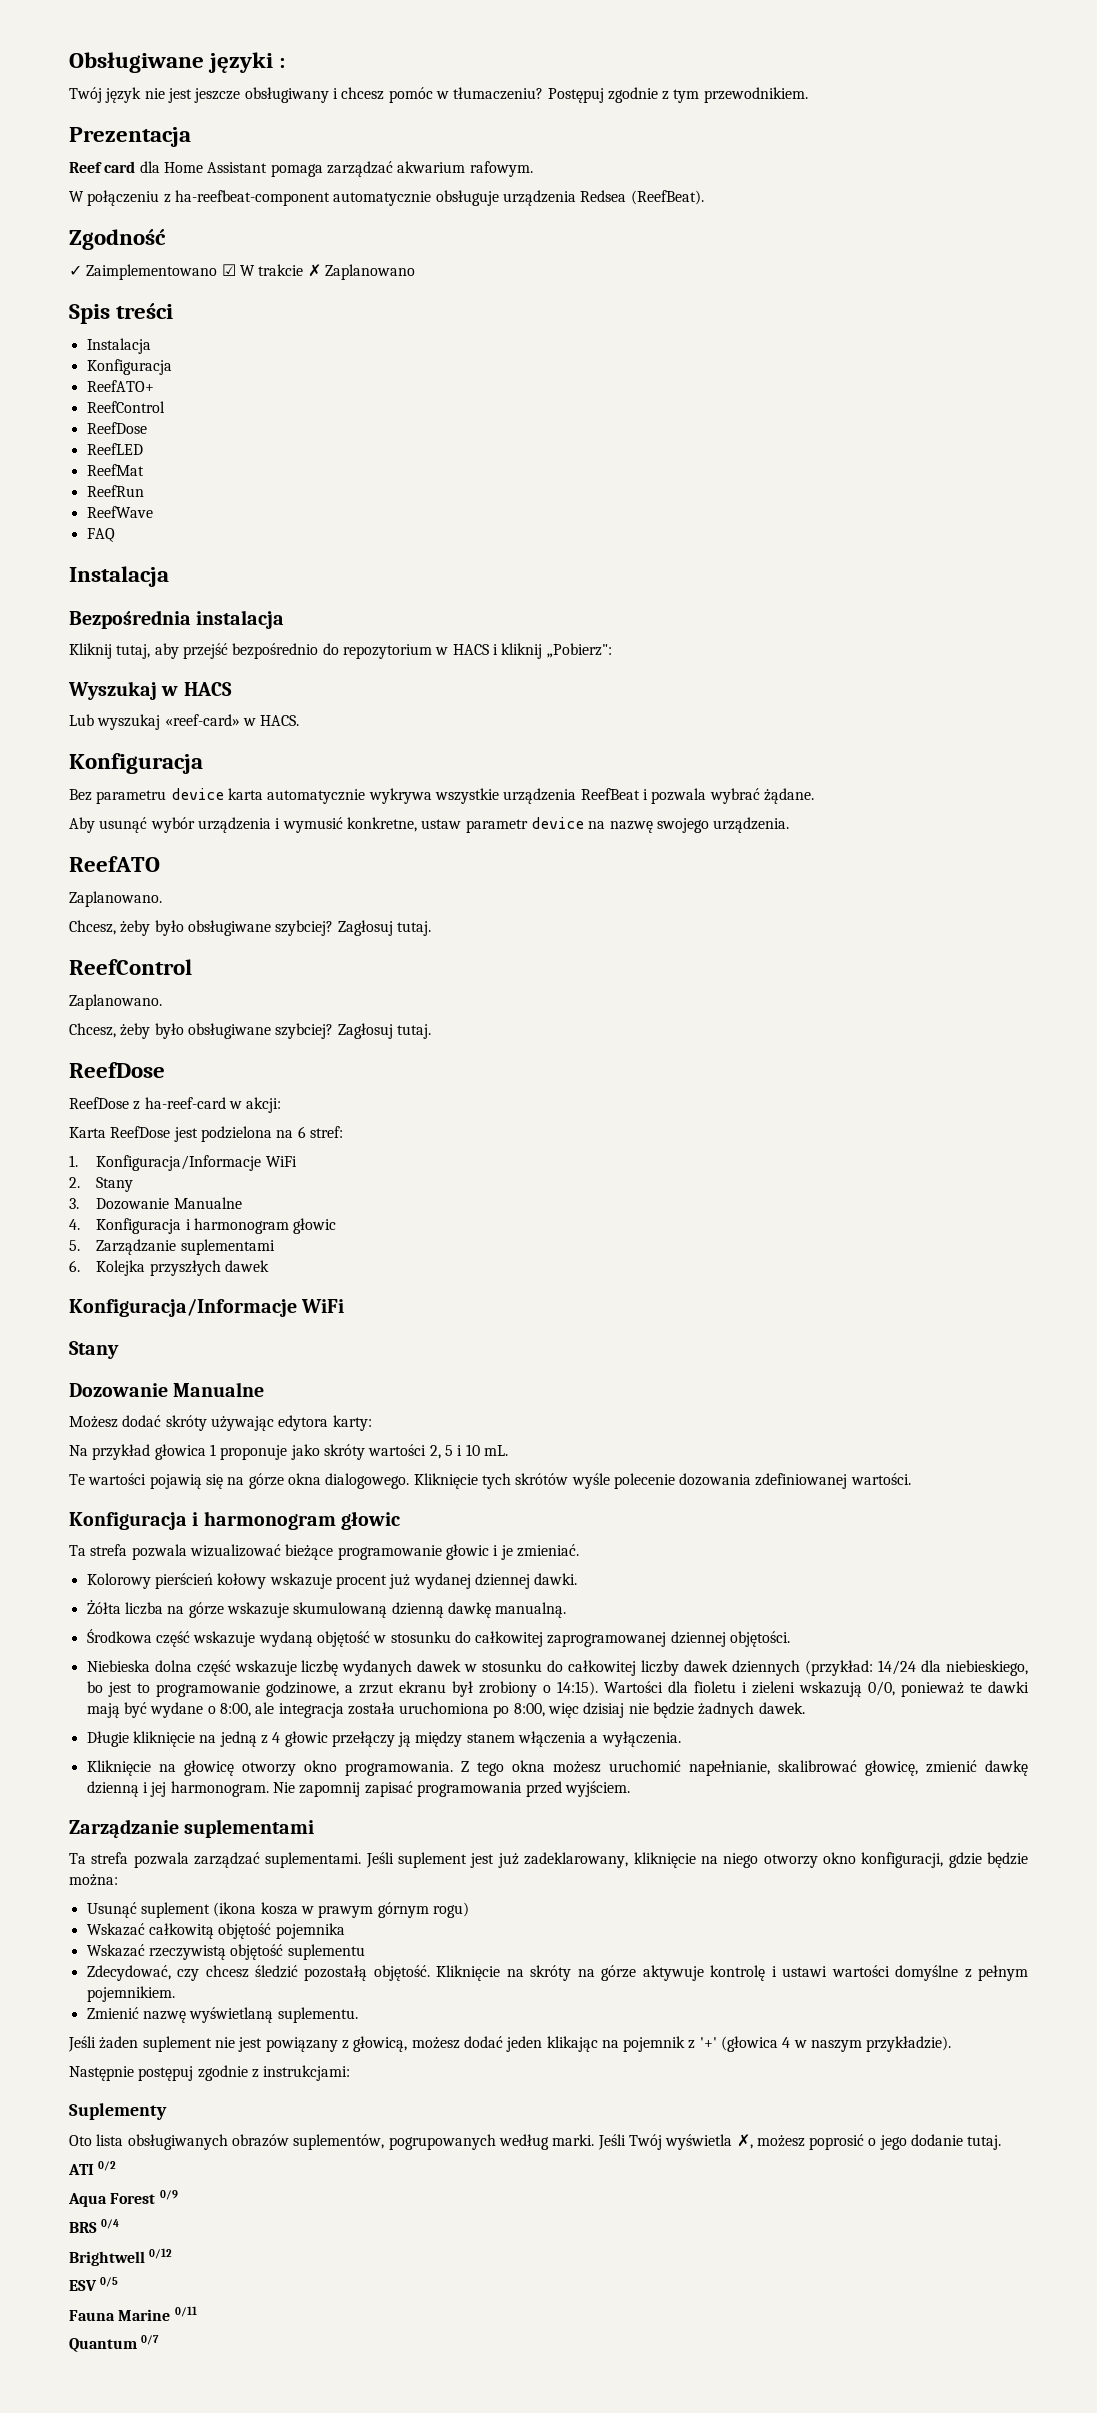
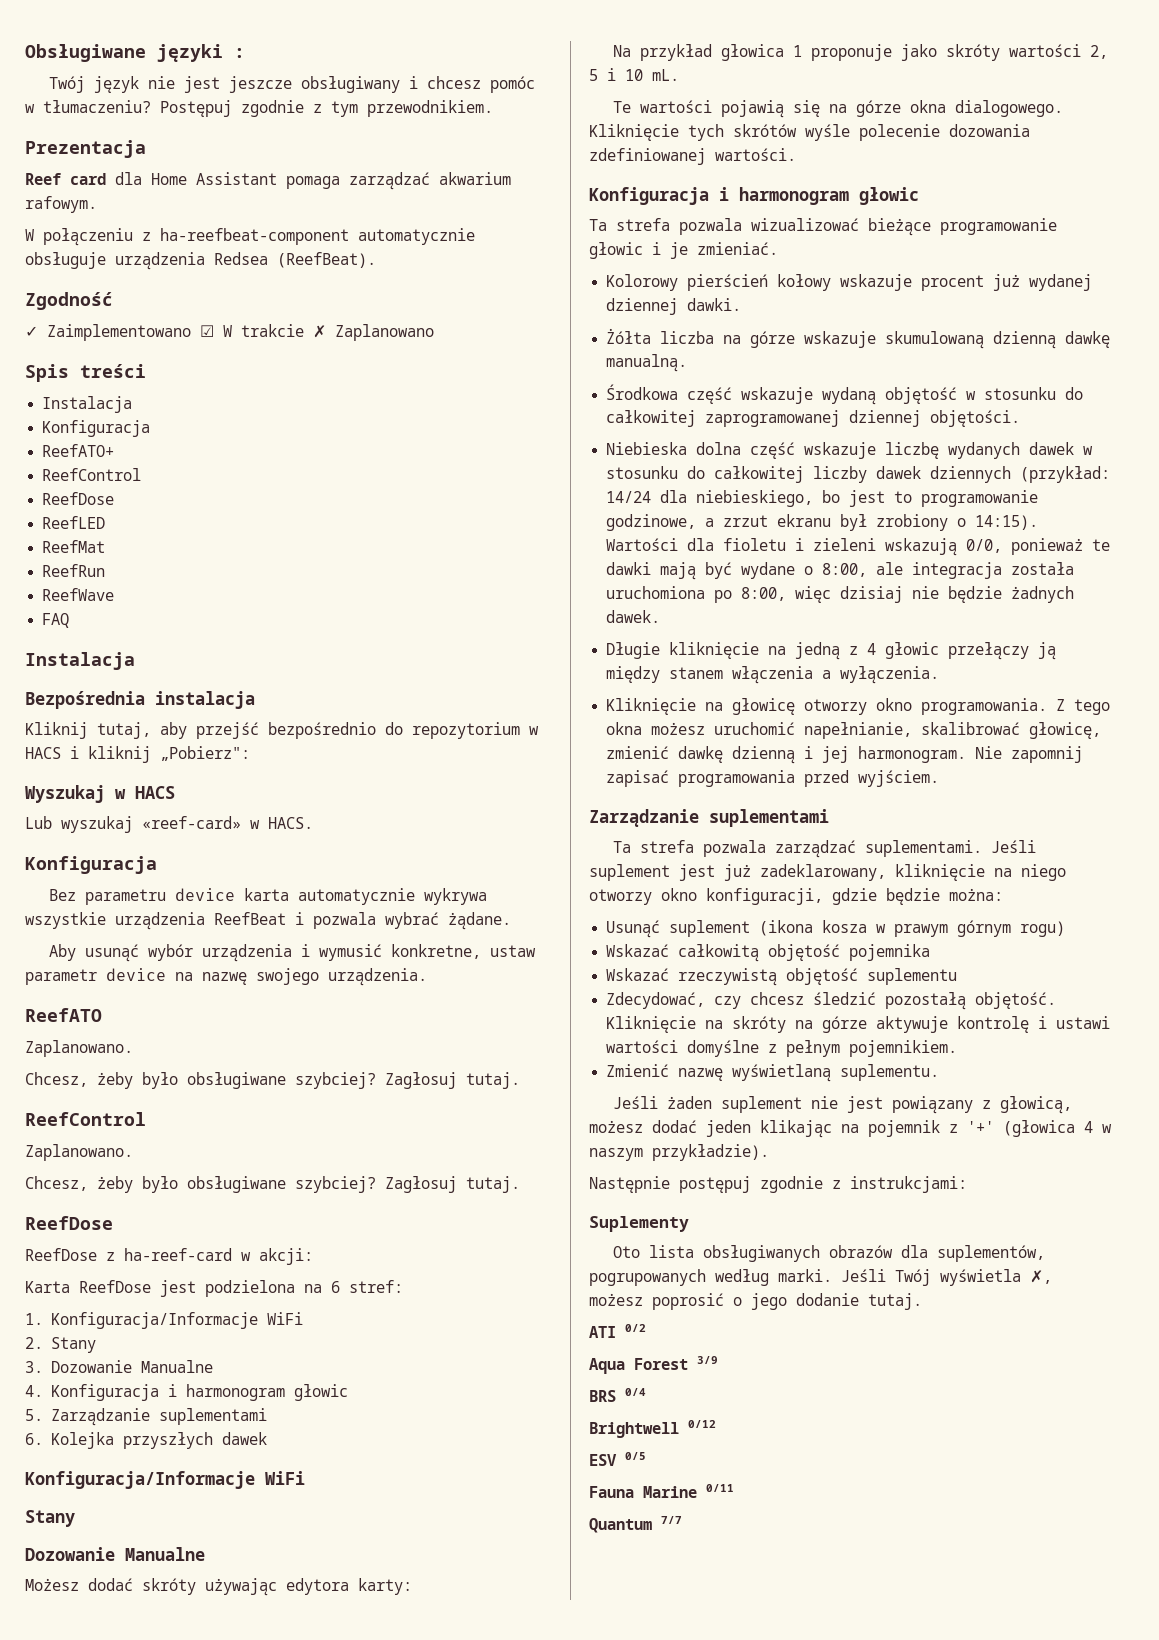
- Oto lista obsługiwanych obrazów suplementów, pogrupowanych według marki.
+ Oto lista obsługiwanych obrazów dla suplementów, pogrupowanych według marki.
- Aqua Forest 0/9
+ Aqua Forest 3/9
- Quantum 0/7
+ Quantum 7/7

